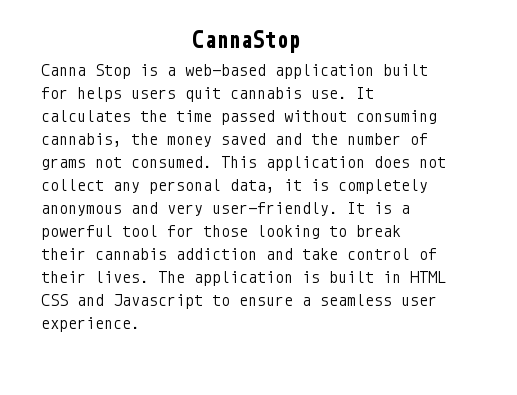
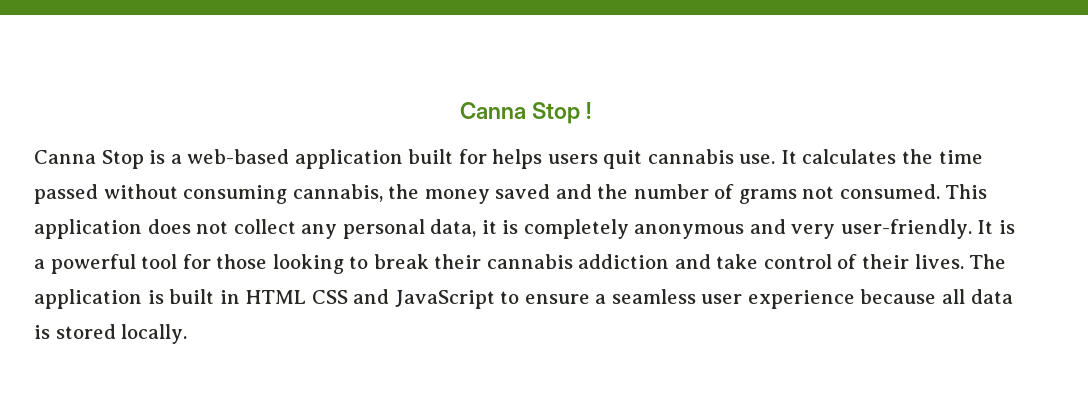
- CannaStop
+ Canna Stop !
- The application is built in HTML CSS and Javascript to ensure a seamless user experience.
+ The application is built in HTML CSS and JavaScript to ensure a seamless user experience because all data is stored locally.

